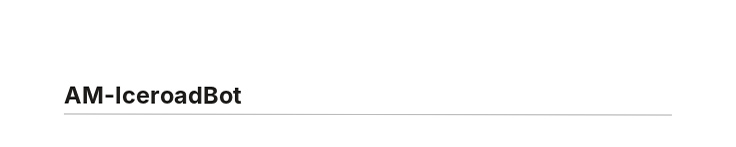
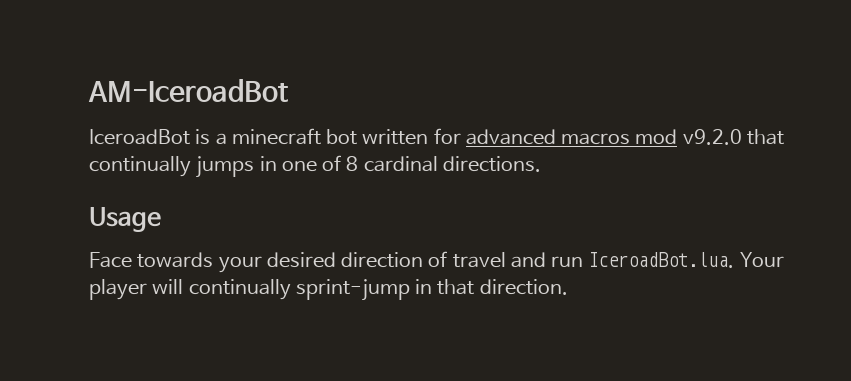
+ IceroadBot is a minecraft bot written for advanced macros mod v9.2.0 that continually jumps in one of 8 cardinal directions.
+ Usage
+ Face towards your desired direction of travel and run IceroadBot.lua. Your player will continually sprint-jump in that direction.

